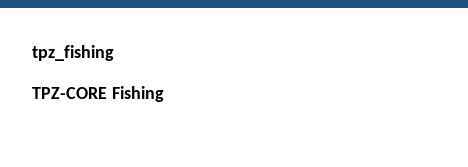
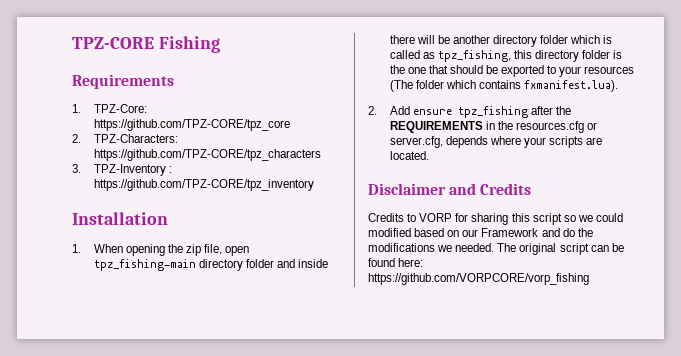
- tpz_fishing
+ Requirements
+ 1. TPZ-Core: https://github.com/TPZ-CORE/tpz_core
+ 2. TPZ-Characters: https://github.com/TPZ-CORE/tpz_characters
+ 3. TPZ-Inventory : https://github.com/TPZ-CORE/tpz_inventory
+ Installation
+ 1. When opening the zip file, open tpz_fishing-main directory folder and inside there will be another directory folder which is called as tpz_fishing, this directory folder is the one that should be exported to your resources (The folder which contains fxmanifest.lua).
+ 2. Add ensure tpz_fishing after the REQUIREMENTS in the resources.cfg or server.cfg, depends where your scripts are located.
+ Disclaimer and Credits
+ Credits to VORP for sharing this script so we could modified based on our Framework and do the modifications we needed. The original script can be found here: https://github.com/VORPCORE/vorp_fishing

